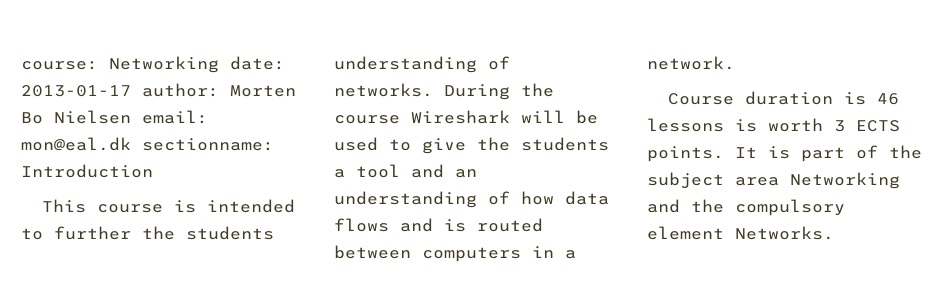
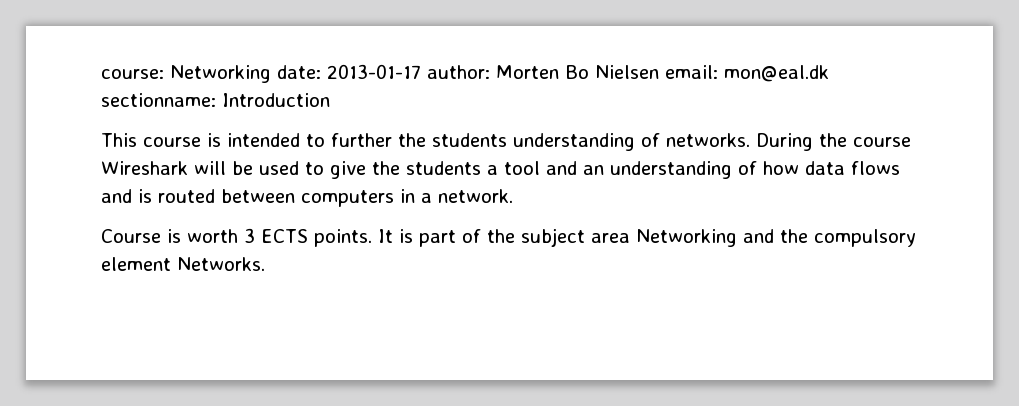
- Course duration is 46 lessons is worth 3 ECTS points.
+ Course is worth 3 ECTS points.

